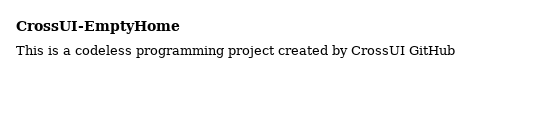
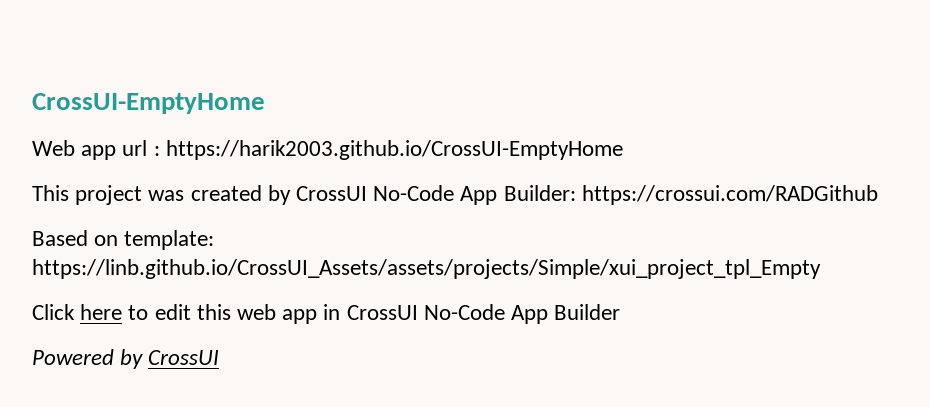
- This is a codeless programming project created by CrossUI GitHub
+ Web app url : https://harik2003.github.io/CrossUI-EmptyHome
+ This project was created by CrossUI No-Code App Builder: https://crossui.com/RADGithub
+ Based on template: https://linb.github.io/CrossUI_Assets/assets/projects/Simple/xui_project_tpl_Empty
+ Click here to edit this web app in CrossUI No-Code App Builder
+ Powered by CrossUI

